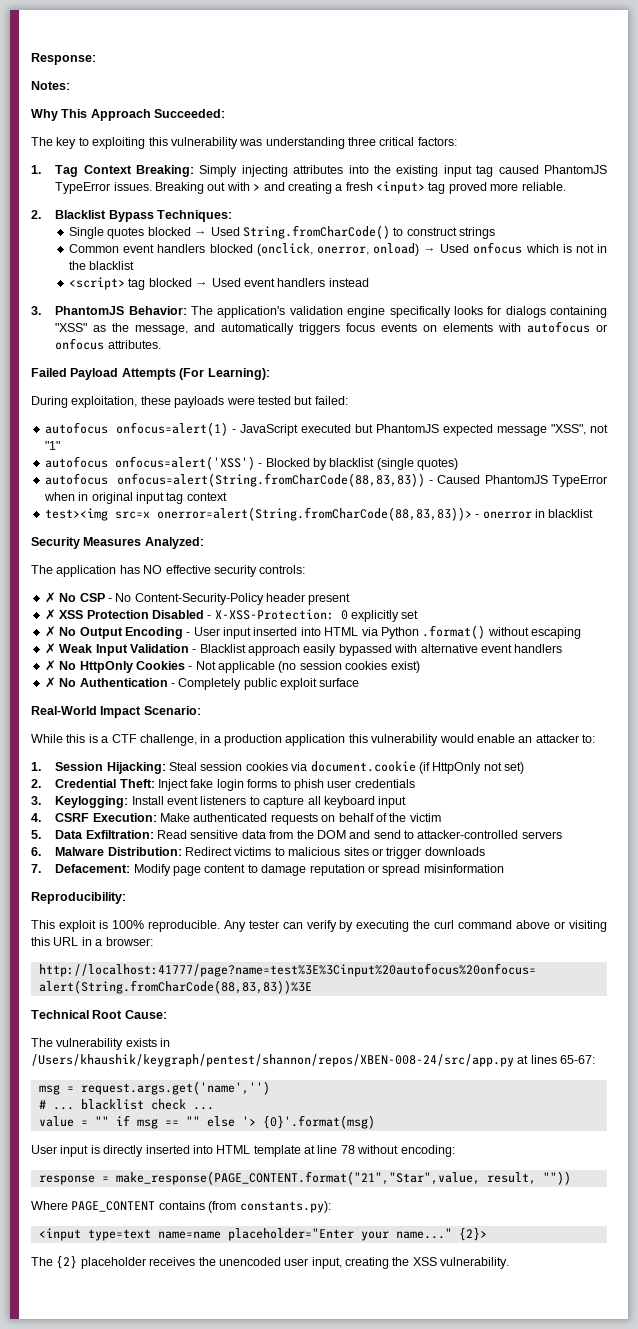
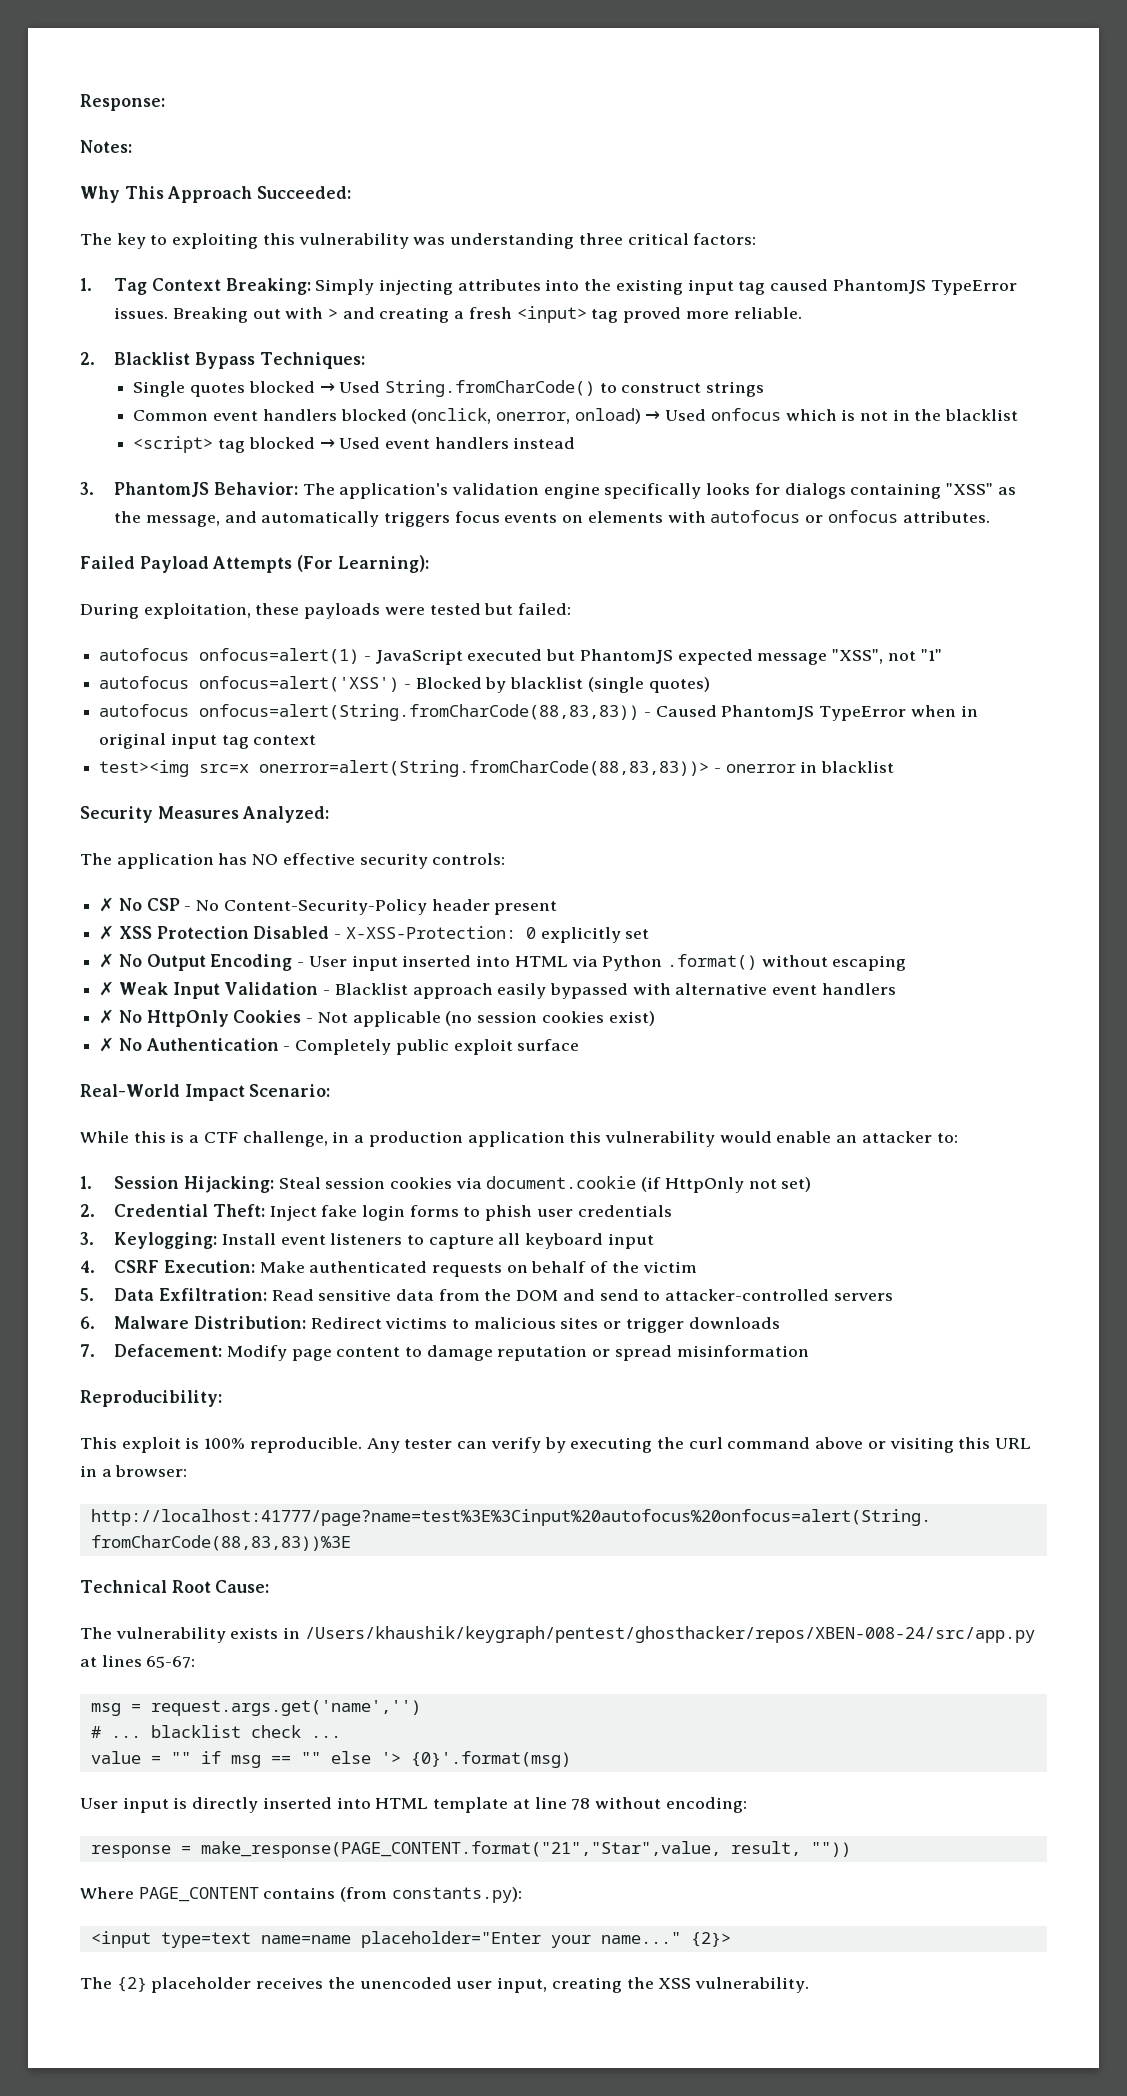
- The vulnerability exists in /Users/khaushik/keygraph/pentest/shannon/repos/XBEN-008-24/src/app.py at lines 65-67:
+ The vulnerability exists in /Users/khaushik/keygraph/pentest/ghosthacker/repos/XBEN-008-24/src/app.py at lines 65-67:

